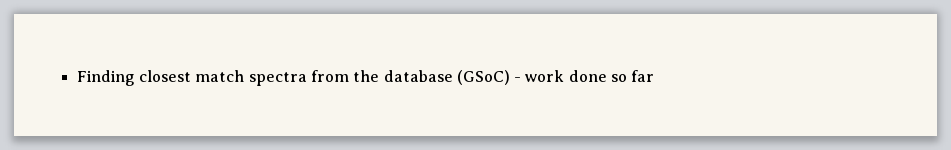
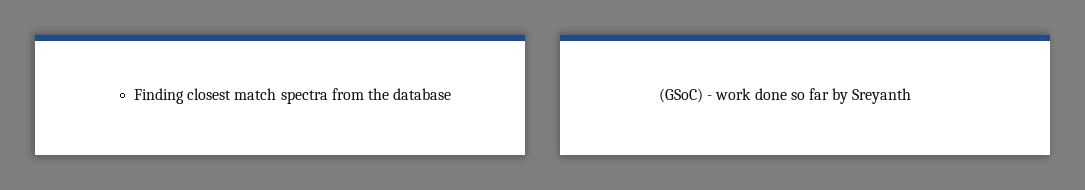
- Finding closest match spectra from the database (GSoC) - work done so far
+ Finding closest match spectra from the database (GSoC) - work done so far by Sreyanth

